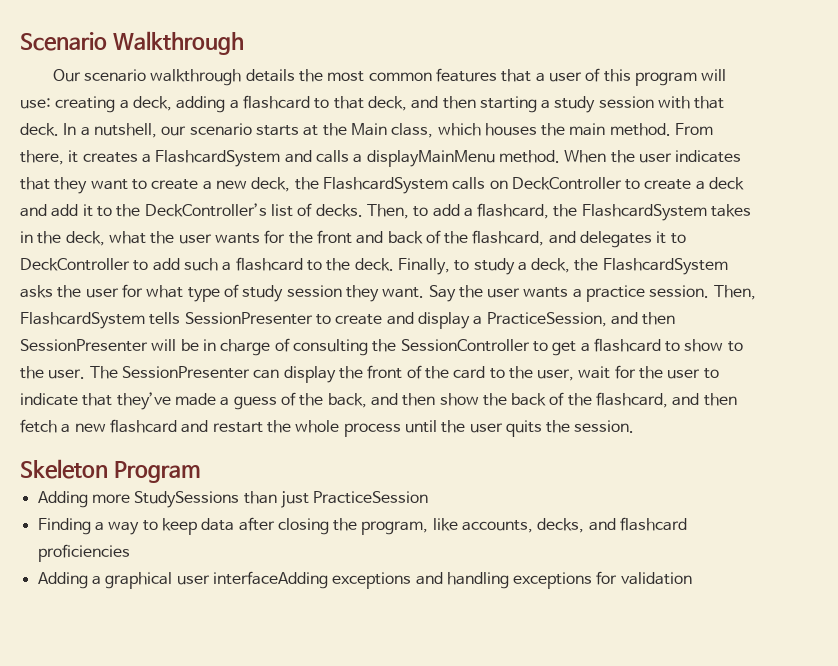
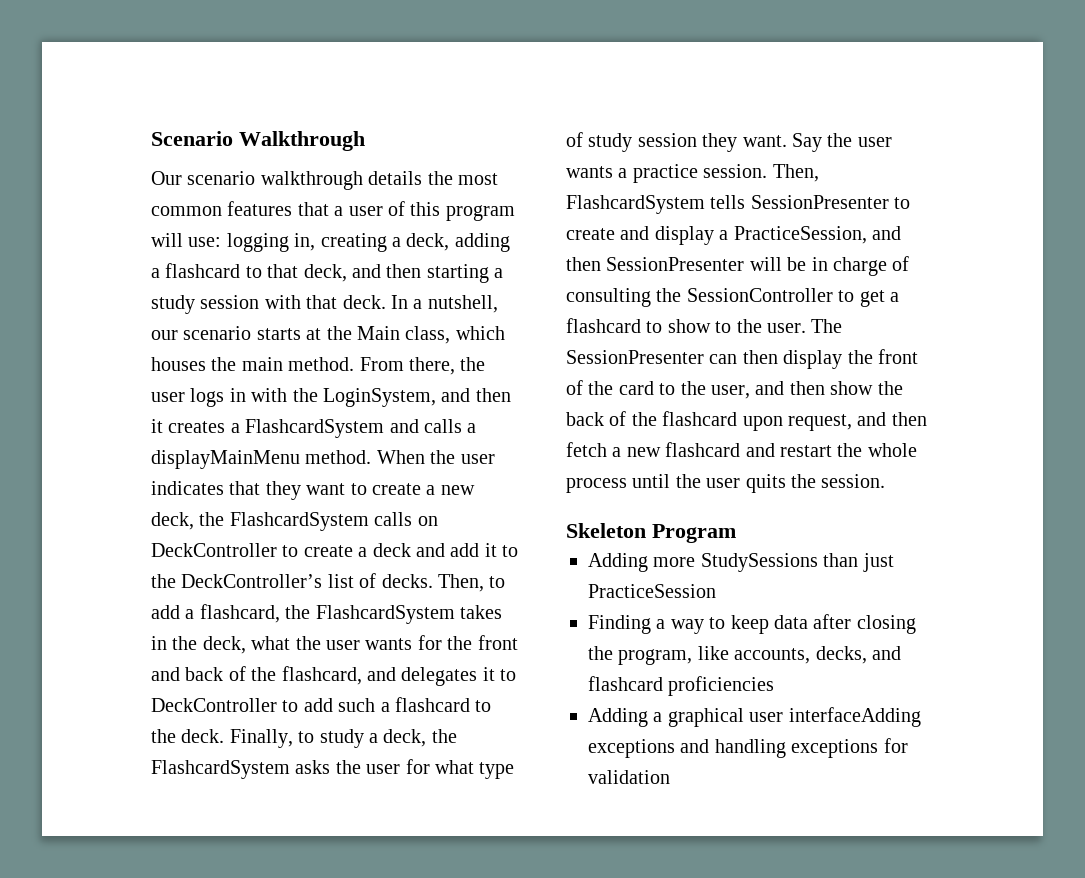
- Our scenario walkthrough details the most common features that a user of this program will use: creating a deck, adding a flashcard to that deck, and then starting a study session with that deck.
+ Our scenario walkthrough details the most common features that a user of this program will use: logging in, creating a deck, adding a flashcard to that deck, and then starting a study session with that deck.
- From there, it creates a FlashcardSystem and calls a displayMainMenu method.
+ From there, the user logs in with the LoginSystem, and then it creates a FlashcardSystem and calls a displayMainMenu method.
- The SessionPresenter can display the front of the card to the user, wait for the user to indicate that they’ve made a guess of the back, and then show the back of the flashcard, and then fetch a new flashcard and restart the whole process until the user quits the session.
+ The SessionPresenter can then display the front of the card to the user, and then show the back of the flashcard upon request, and then fetch a new flashcard and restart the whole process until the user quits the session.

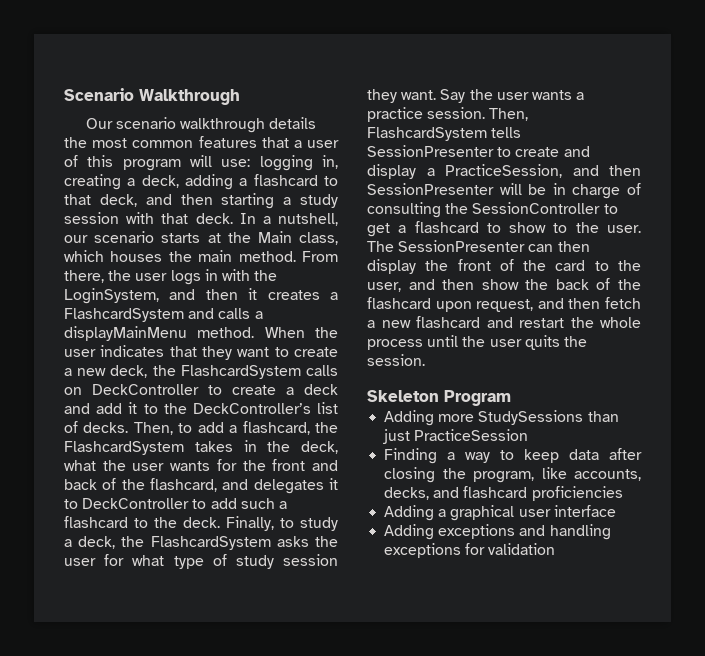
- Adding a graphical user interfaceAdding exceptions and handling exceptions for validation
+ Adding a graphical user interface
+ Adding exceptions and handling exceptions for validation

